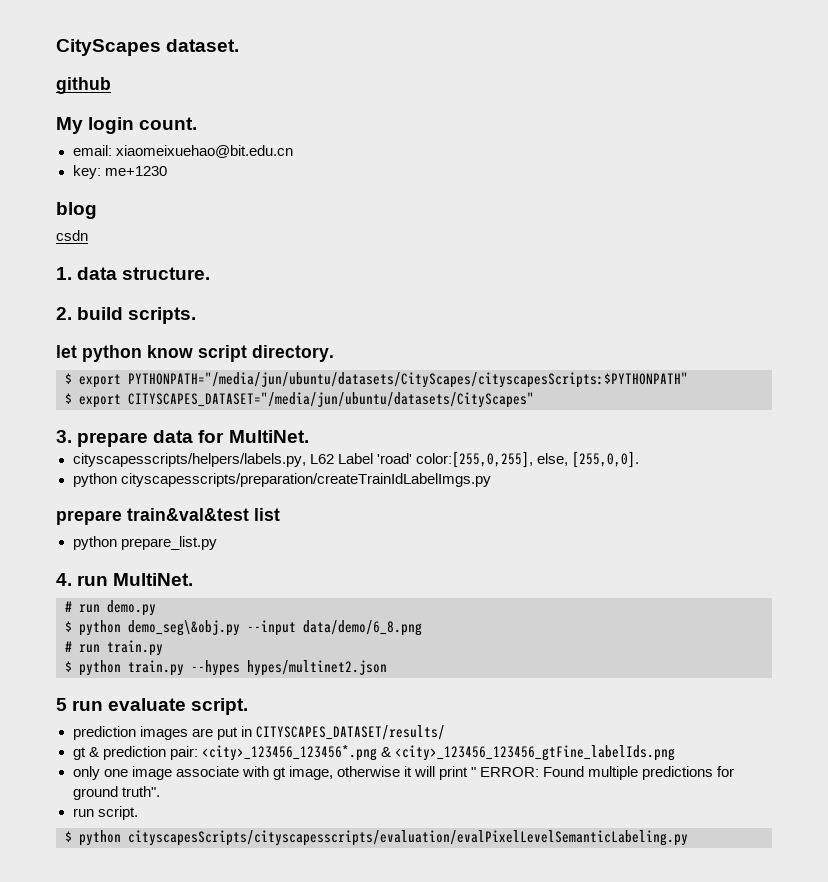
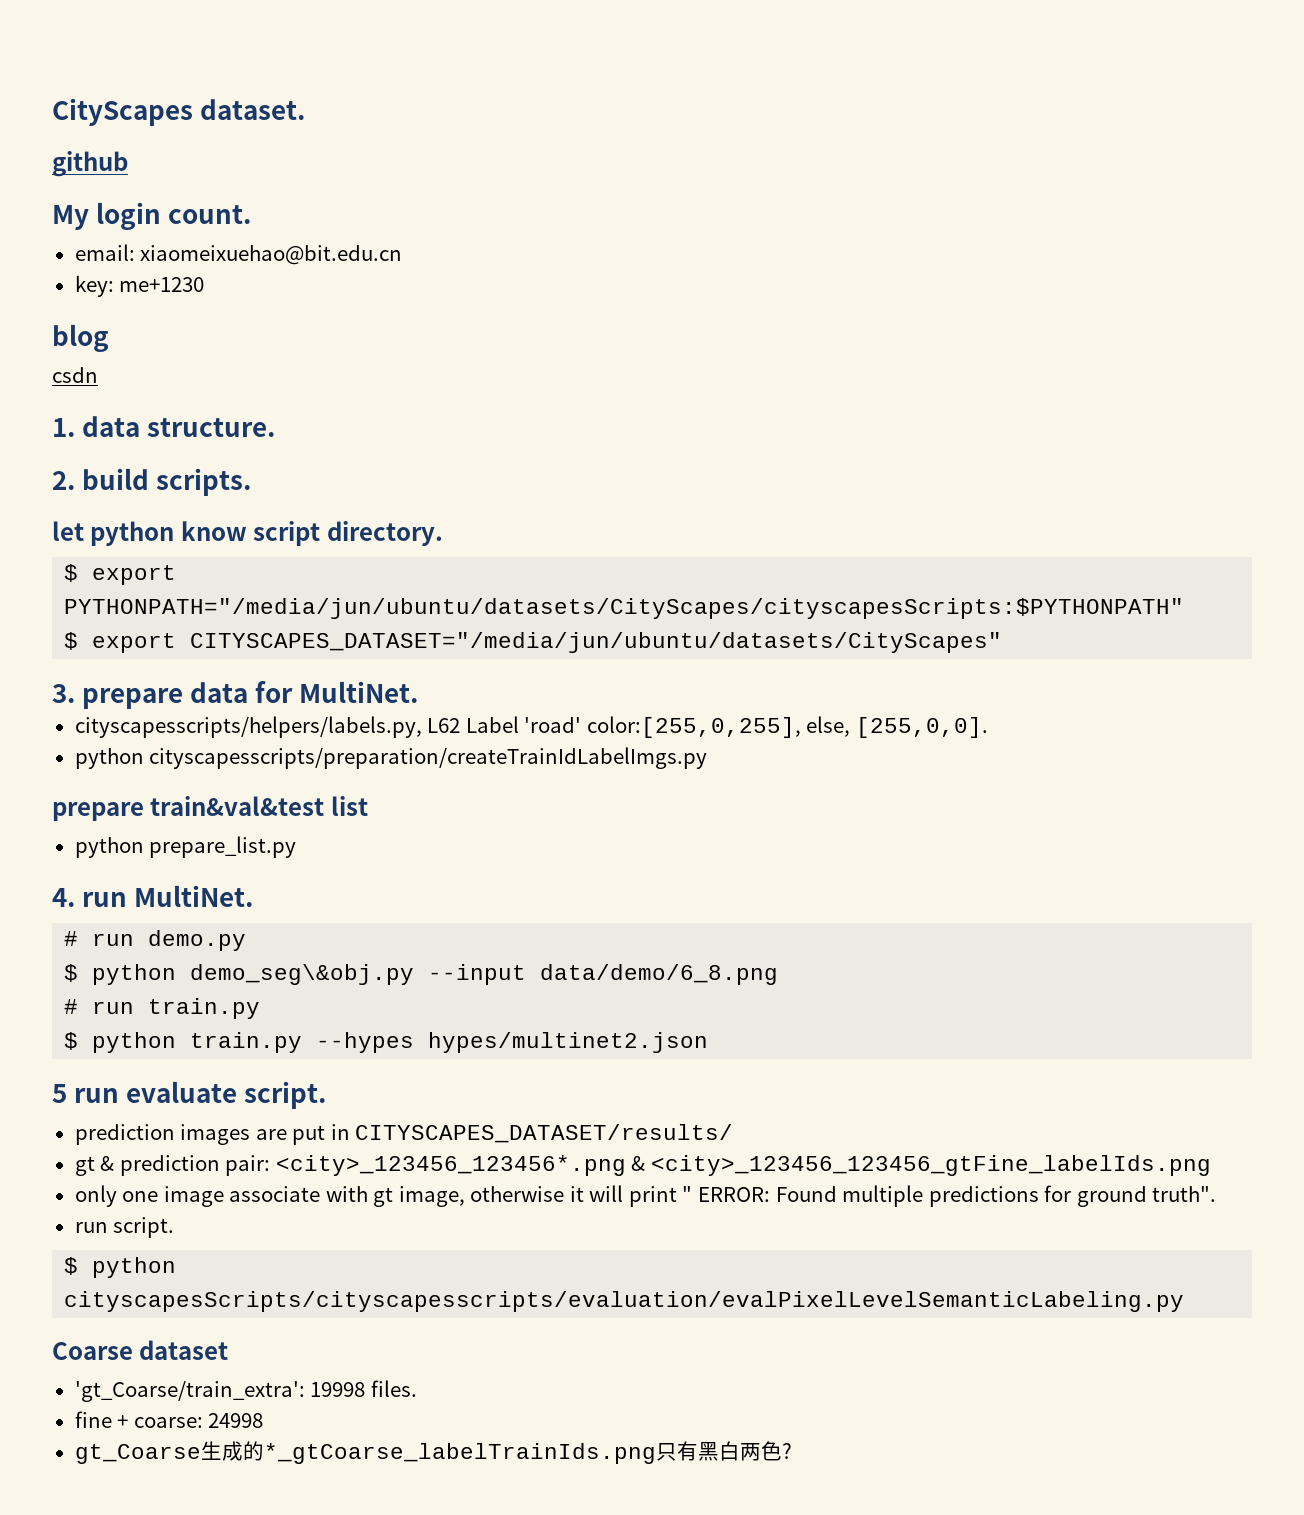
+ Coarse dataset
+ 'gt_Coarse/train_extra': 19998 files.
+ fine + coarse: 24998
+ gt_Coarse生成的*_gtCoarse_labelTrainIds.png只有黑白两色?

